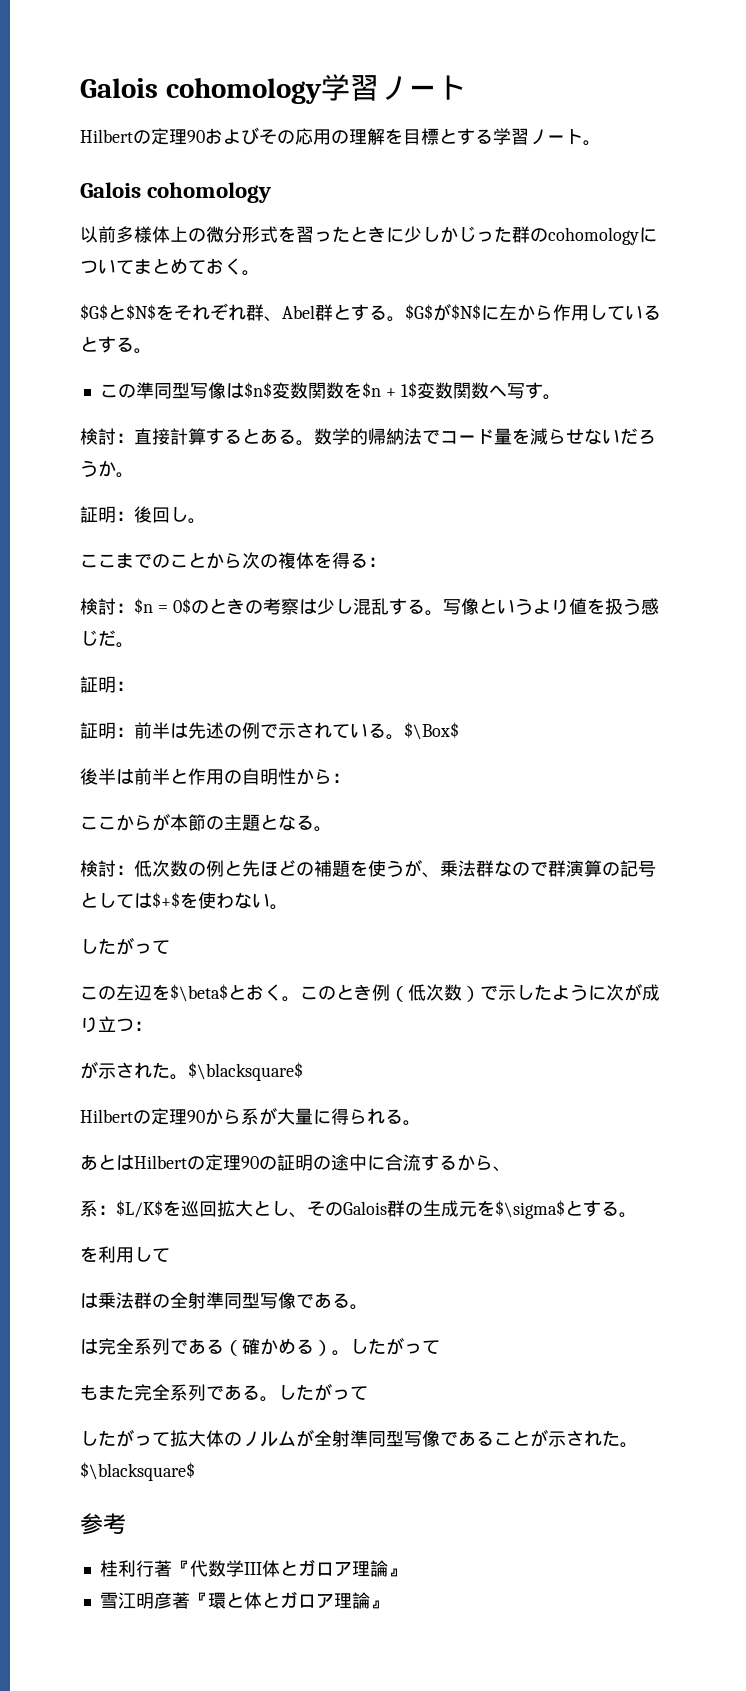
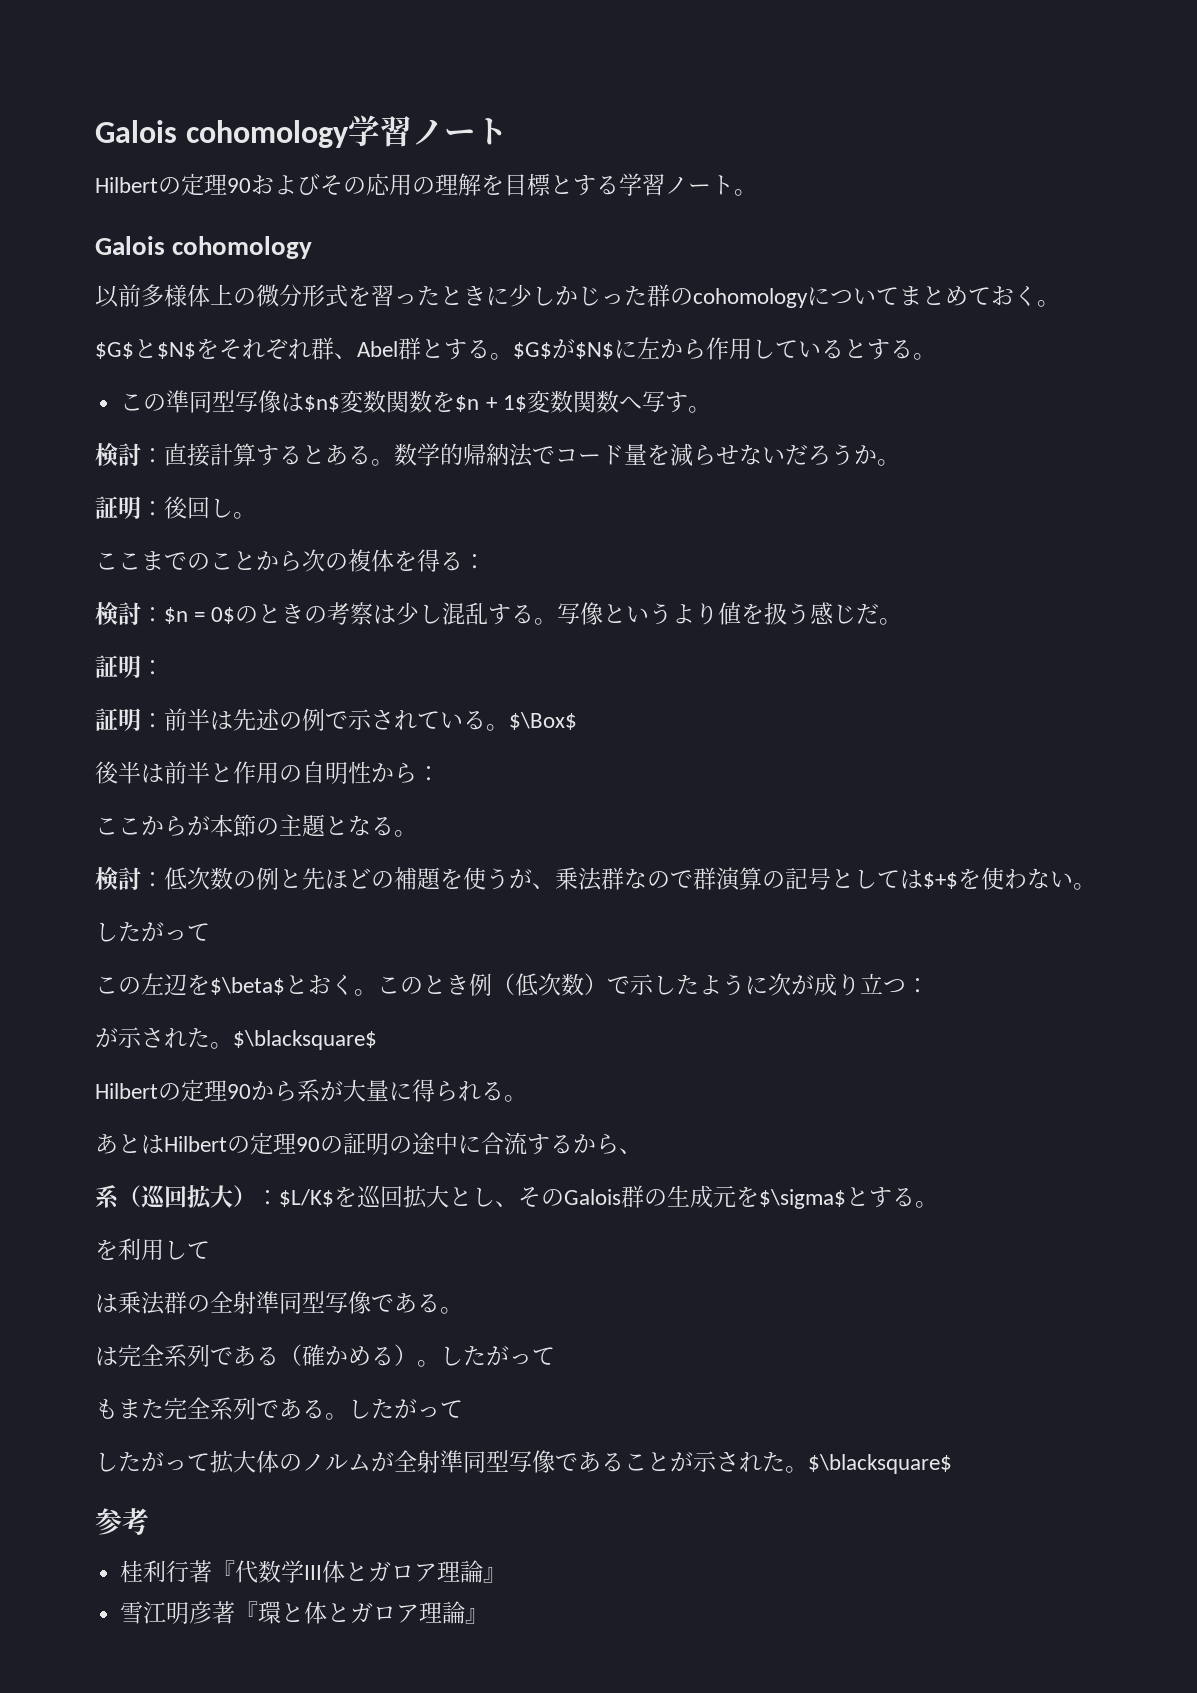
- 系：$L/K$を巡回拡大とし、そのGalois群の生成元を$\sigma$とする。
+ 系（巡回拡大）：$L/K$を巡回拡大とし、そのGalois群の生成元を$\sigma$とする。

